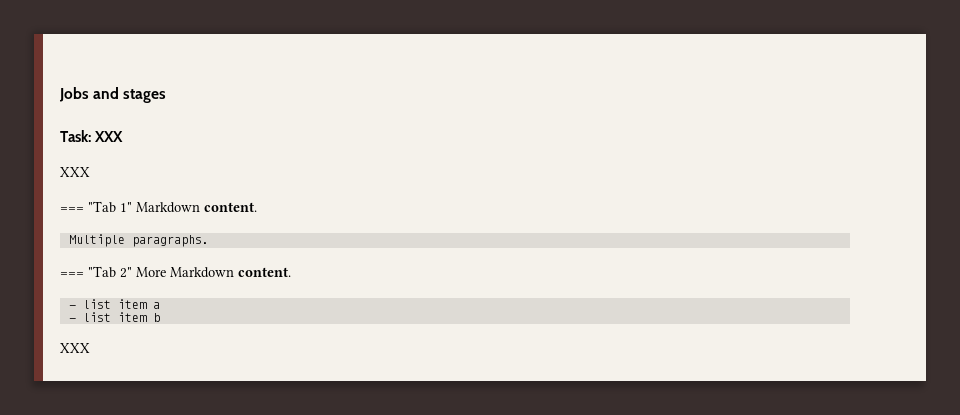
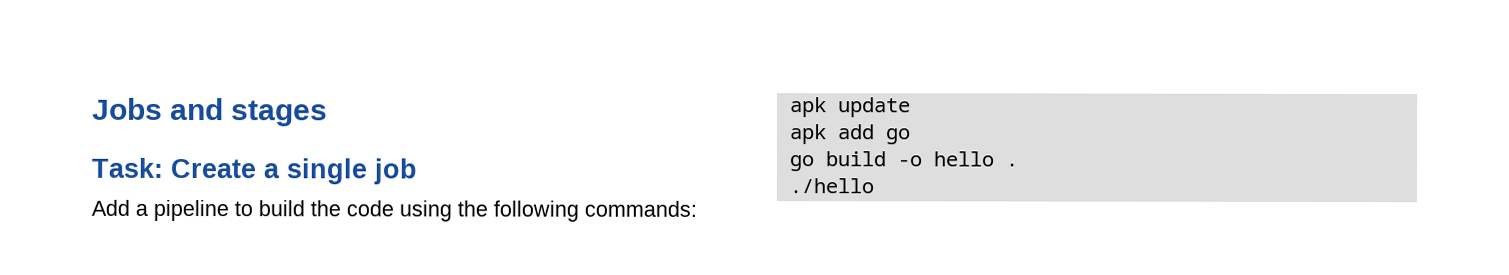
- Task: XXX
- XXX
- === "Tab 1" Markdown content.
- Multiple paragraphs.
- === "Tab 2" More Markdown content.
- - list item a
- - list item b
- XXX
+ Task: Create a single job
+ Add a pipeline to build the code using the following commands:
+ apk update
+ apk add go
+ go build -o hello .
+ ./hello

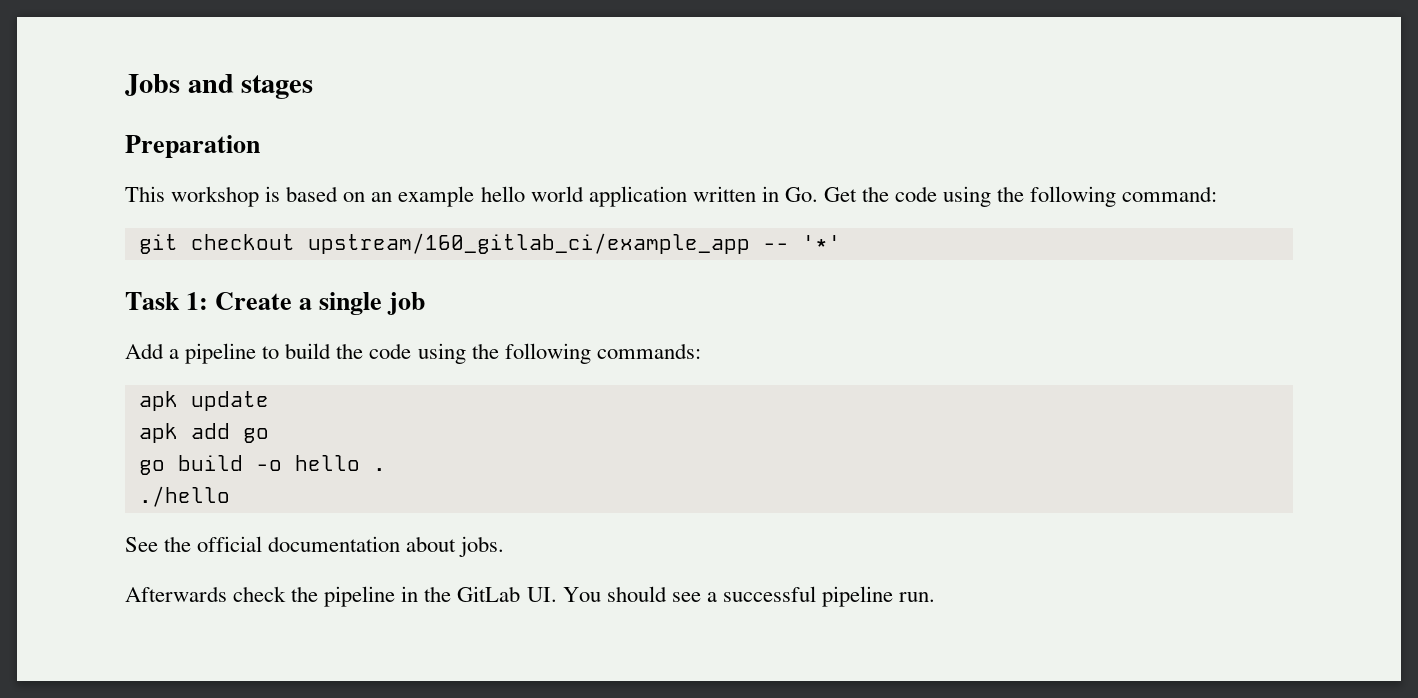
- Task: Create a single job
+ Preparation
+ This workshop is based on an example hello world application written in Go. Get the code using the following command:
+ git checkout upstream/160_gitlab_ci/example_app -- '*'
+ Task 1: Create a single job
+ See the official documentation about jobs.
+ Afterwards check the pipeline in the GitLab UI. You should see a successful pipeline run.

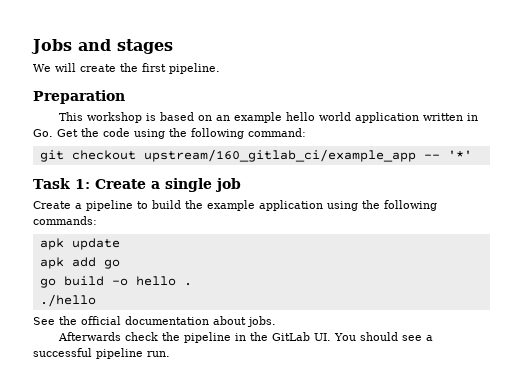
+ We will create the first pipeline.
- Add a pipeline to build the code using the following commands:
+ Create a pipeline to build the example application using the following commands:

